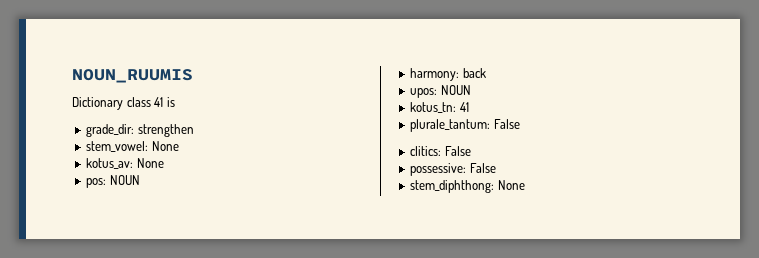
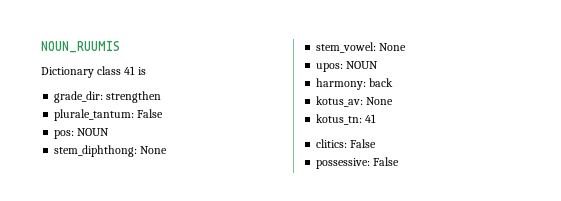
+ plurale_tantum: False
+ pos: NOUN
+ stem_diphthong: None
- kotus_av: None
- pos: NOUN
+ upos: NOUN
- upos: NOUN
+ kotus_av: None
- plurale_tantum: False
- stem_diphthong: None

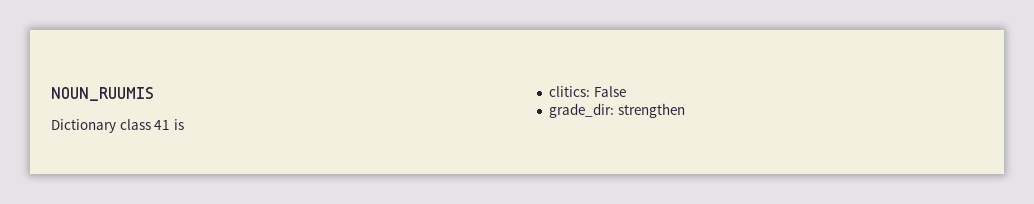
- grade_dir: strengthen
- plurale_tantum: False
- pos: NOUN
- stem_diphthong: None
- stem_vowel: None
- upos: NOUN
- harmony: back
- kotus_av: None
- kotus_tn: 41
- possessive: False
+ grade_dir: strengthen

